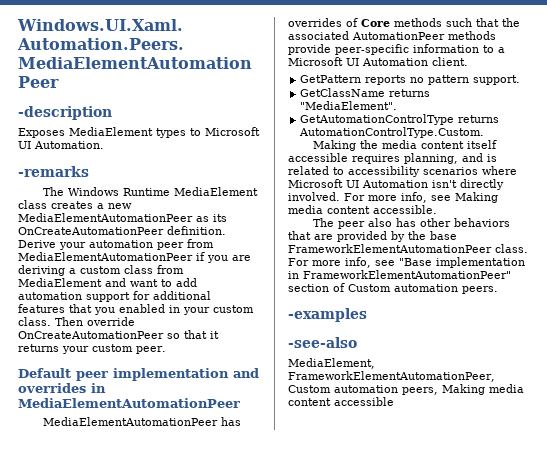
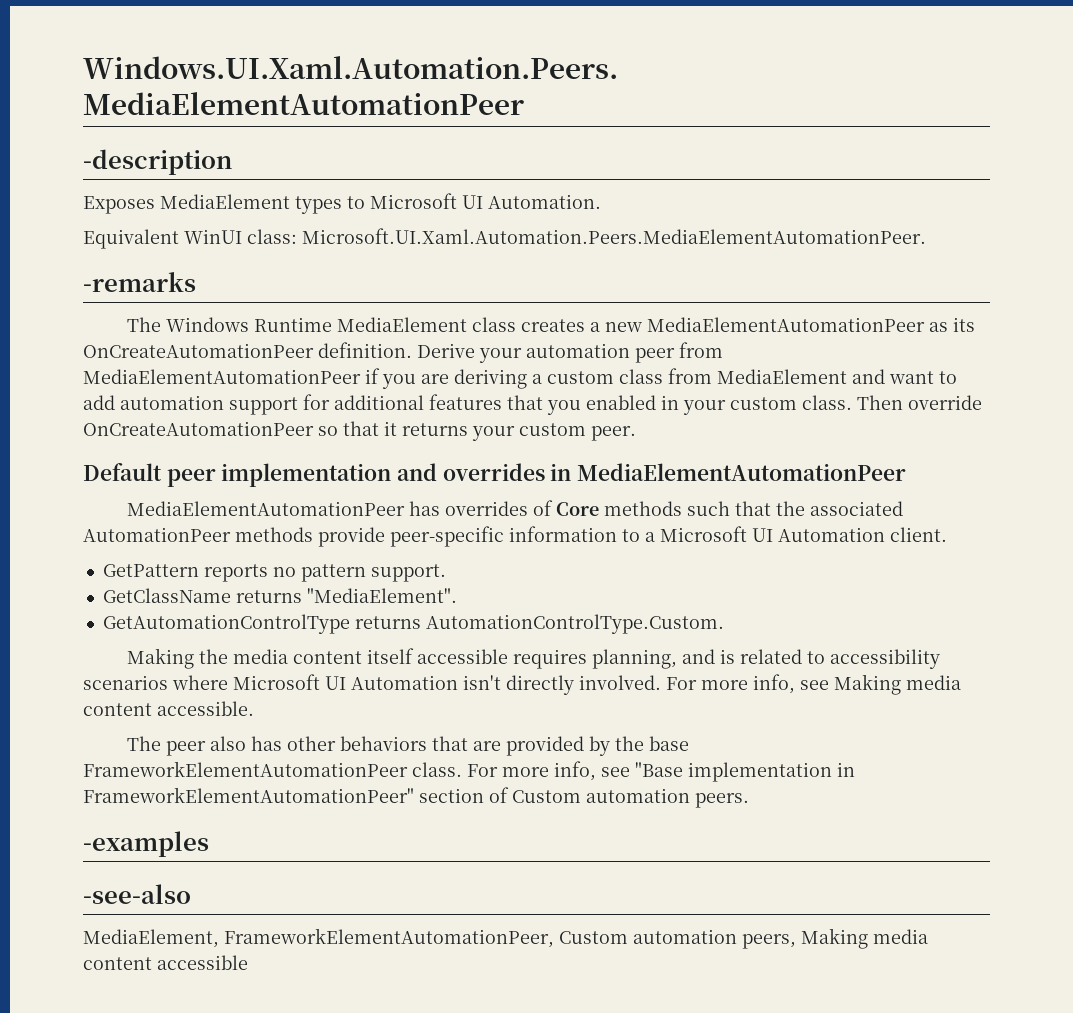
+ Equivalent WinUI class: Microsoft.UI.Xaml.Automation.Peers.MediaElementAutomationPeer.

